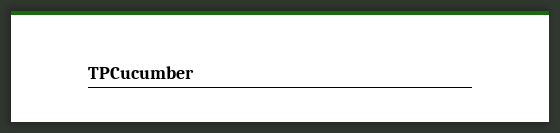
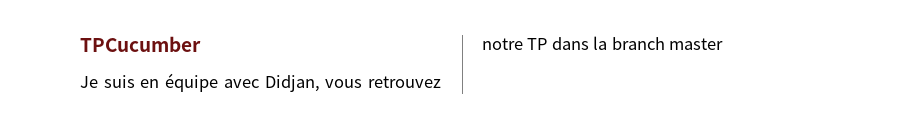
+ Je suis en équipe avec Didjan, vous retrouvez notre TP dans la branch master

